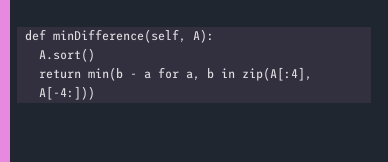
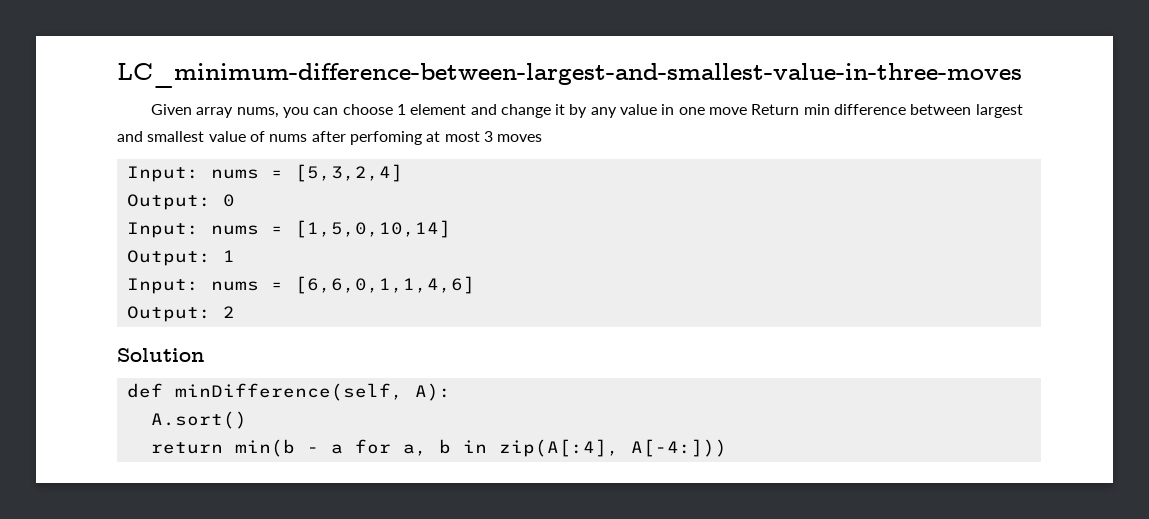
+ LC_minimum-difference-between-largest-and-smallest-value-in-three-moves
+ Given array nums, you can choose 1 element and change it by any value in one move Return min difference between largest and smallest value of nums after perfoming at most 3 moves
+ Input: nums = [5,3,2,4]
+ Output: 0
+ Input: nums = [1,5,0,10,14]
+ Output: 1
+ Input: nums = [6,6,0,1,1,4,6]
+ Output: 2
+ Solution

